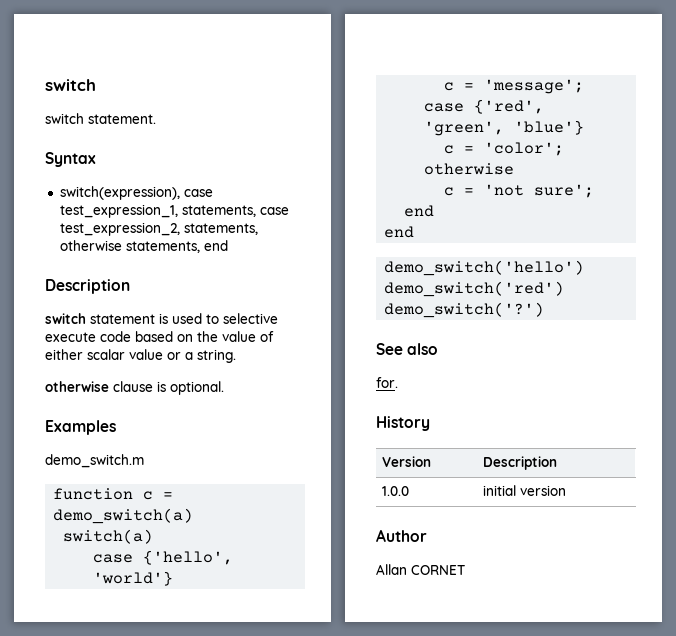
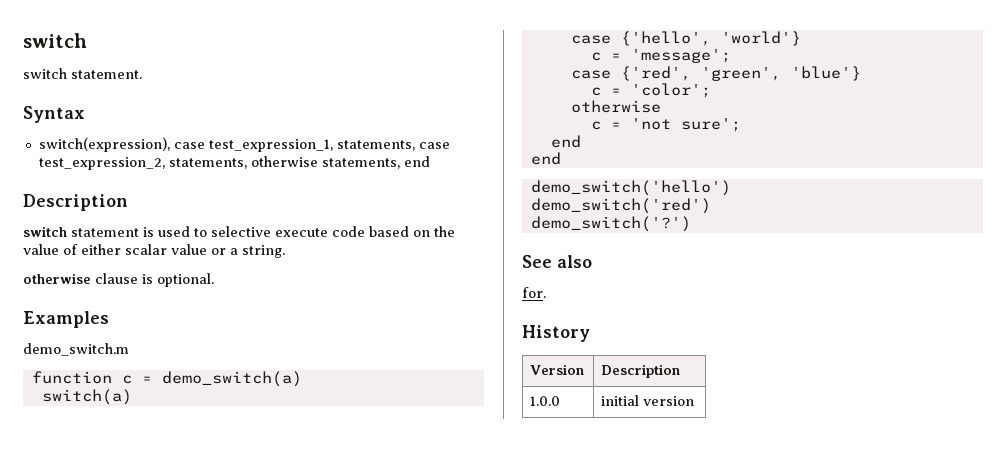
- Author
- Allan CORNET

